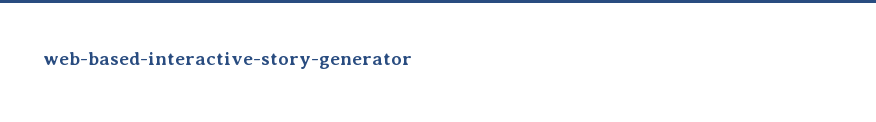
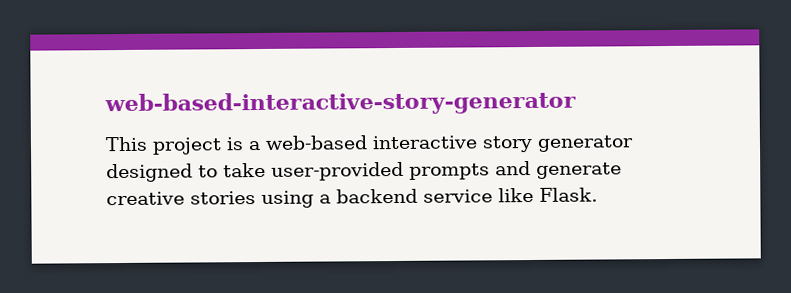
+ This project is a web-based interactive story generator designed to take user-provided prompts and generate creative stories using a backend service like Flask.

